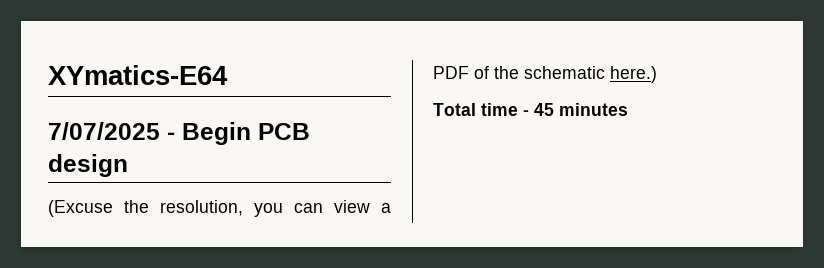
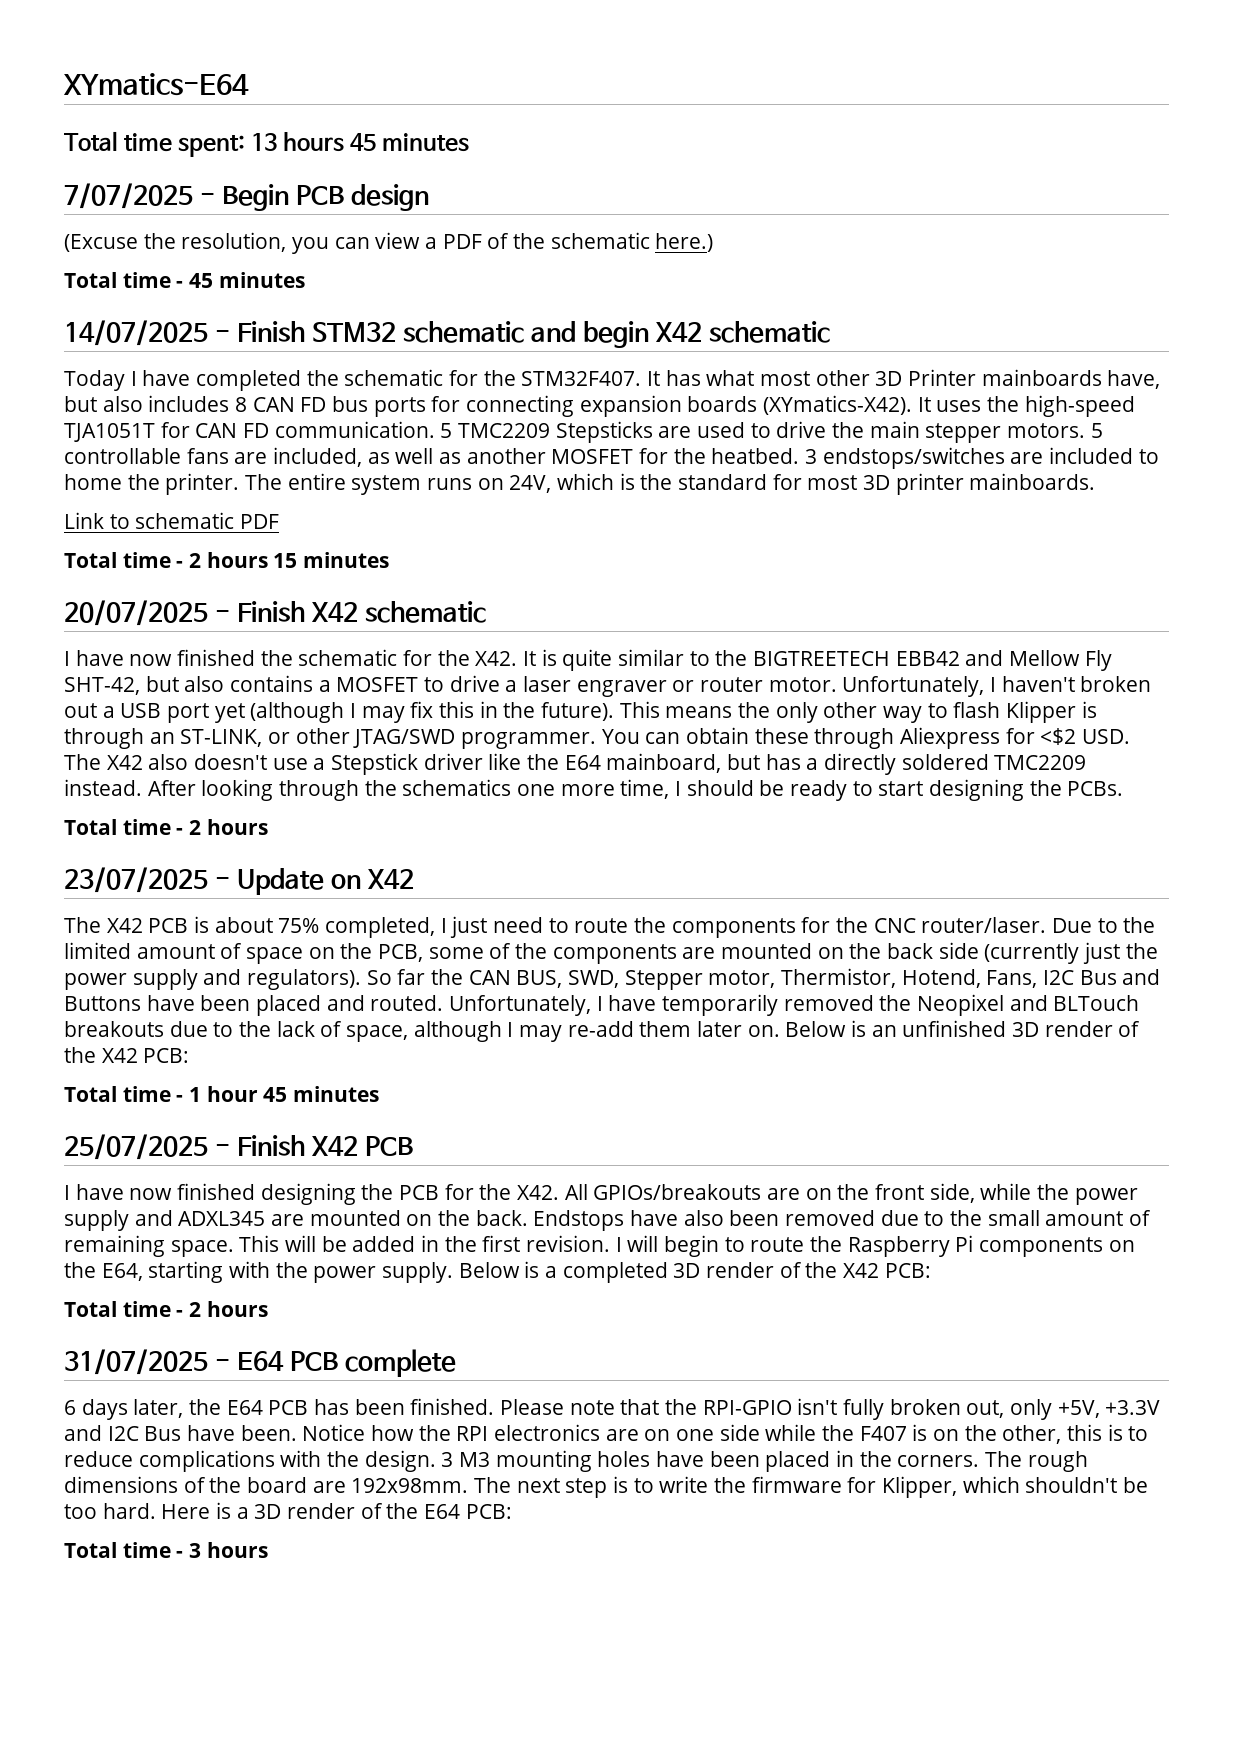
+ Total time spent: 13 hours 45 minutes
+ 14/07/2025 - Finish STM32 schematic and begin X42 schematic
+ Today I have completed the schematic for the STM32F407. It has what most other 3D Printer mainboards have, but also includes 8 CAN FD bus ports for connecting expansion boards (XYmatics-X42). It uses the high-speed TJA1051T for CAN FD communication. 5 TMC2209 Stepsticks are used to drive the main stepper motors. 5 controllable fans are included, as well as another MOSFET for the heatbed. 3 endstops/switches are included to home the printer. The entire system runs on 24V, which is the standard for most 3D printer mainboards.
+ Link to schematic PDF
+ Total time - 2 hours 15 minutes
+ 20/07/2025 - Finish X42 schematic
+ I have now finished the schematic for the X42. It is quite similar to the BIGTREETECH EBB42 and Mellow Fly SHT-42, but also contains a MOSFET to drive a laser engraver or router motor. Unfortunately, I haven't broken out a USB port yet (although I may fix this in the future). This means the only other way to flash Klipper is through an ST-LINK, or other JTAG/SWD programmer. You can obtain these through Aliexpress for <$2 USD. The X42 also doesn't use a Stepstick driver like the E64 mainboard, but has a directly soldered TMC2209 instead. After looking through the schematics one more time, I should be ready to start designing the PCBs.
+ Total time - 2 hours
+ 23/07/2025 - Update on X42
+ The X42 PCB is about 75% completed, I just need to route the components for the CNC router/laser. Due to the limited amount of space on the PCB, some of the components are mounted on the back side (currently just the power supply and regulators). So far the CAN BUS, SWD, Stepper motor, Thermistor, Hotend, Fans, I2C Bus and Buttons have been placed and routed. Unfortunately, I have temporarily removed the Neopixel and BLTouch breakouts due to the lack of space, although I may re-add them later on. Below is an unfinished 3D render of the X42 PCB:
+ Total time - 1 hour 45 minutes
+ 25/07/2025 - Finish X42 PCB
+ I have now finished designing the PCB for the X42. All GPIOs/breakouts are on the front side, while the power supply and ADXL345 are mounted on the back. Endstops have also been removed due to the small amount of remaining space. This will be added in the first revision. I will begin to route the Raspberry Pi components on the E64, starting with the power supply. Below is a completed 3D render of the X42 PCB:
+ Total time - 2 hours
+ 31/07/2025 - E64 PCB complete
+ 6 days later, the E64 PCB has been finished. Please note that the RPI-GPIO isn't fully broken out, only +5V, +3.3V and I2C Bus have been. Notice how the RPI electronics are on one side while the F407 is on the other, this is to reduce complications with the design. 3 M3 mounting holes have been placed in the corners. The rough dimensions of the board are 192x98mm. The next step is to write the firmware for Klipper, which shouldn't be too hard. Here is a 3D render of the E64 PCB:
+ Total time - 3 hours

